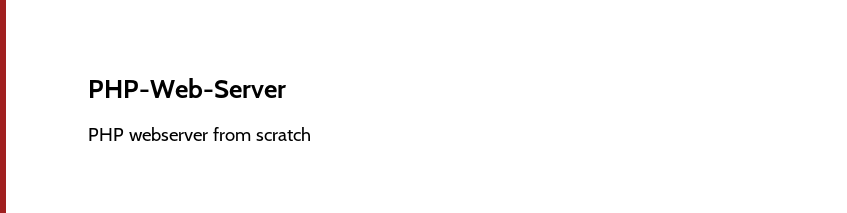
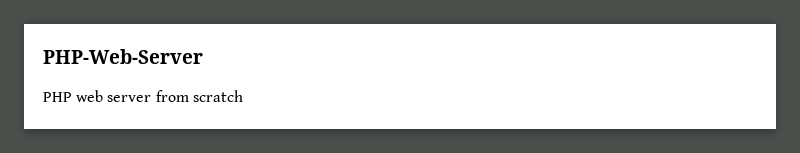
- PHP webserver from scratch
+ PHP web server from scratch

